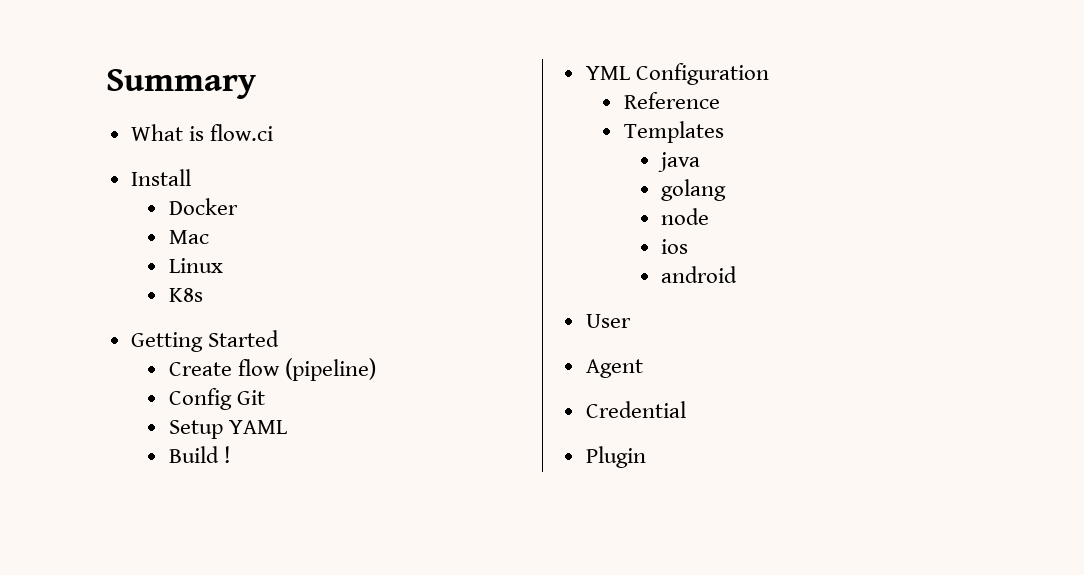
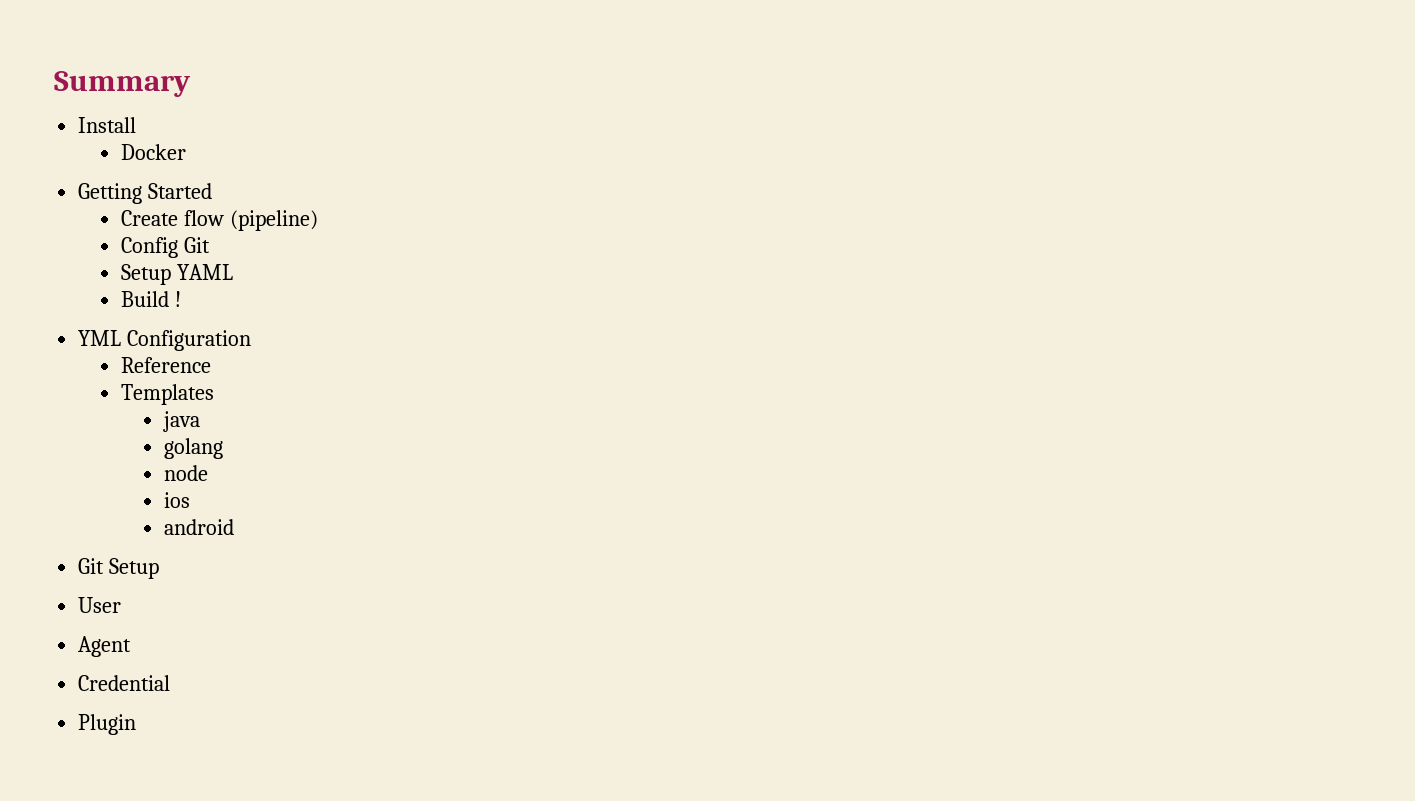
- What is flow.ci
- Mac
- Linux
- K8s
+ Git Setup

